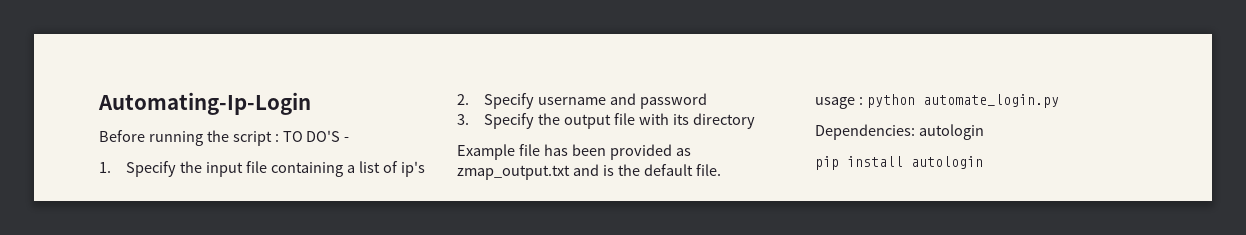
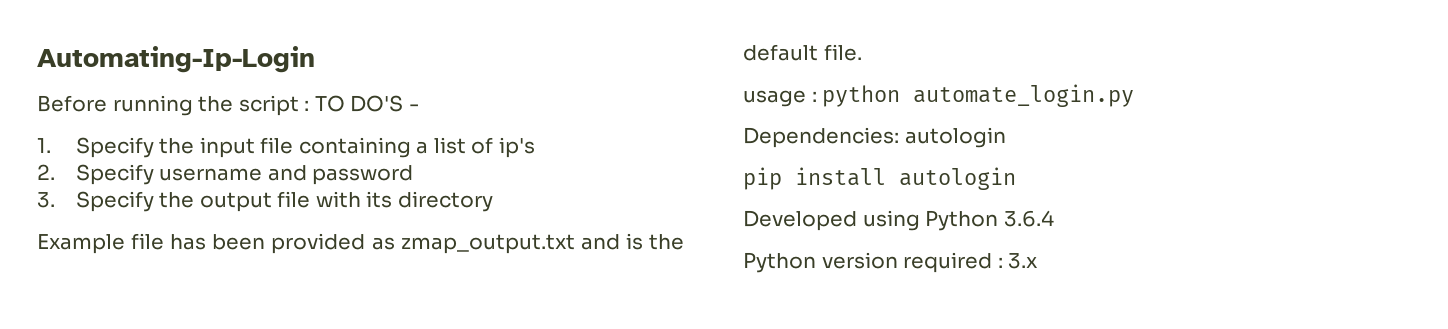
+ Developed using Python 3.6.4
+ Python version required : 3.x

